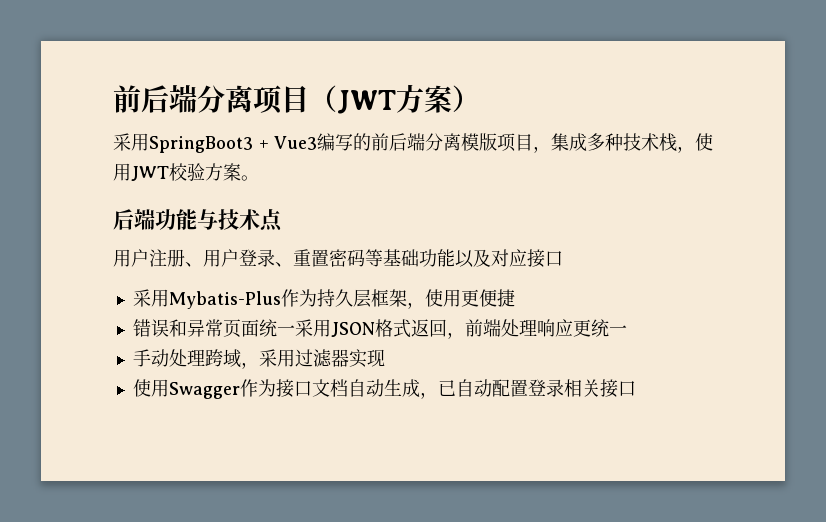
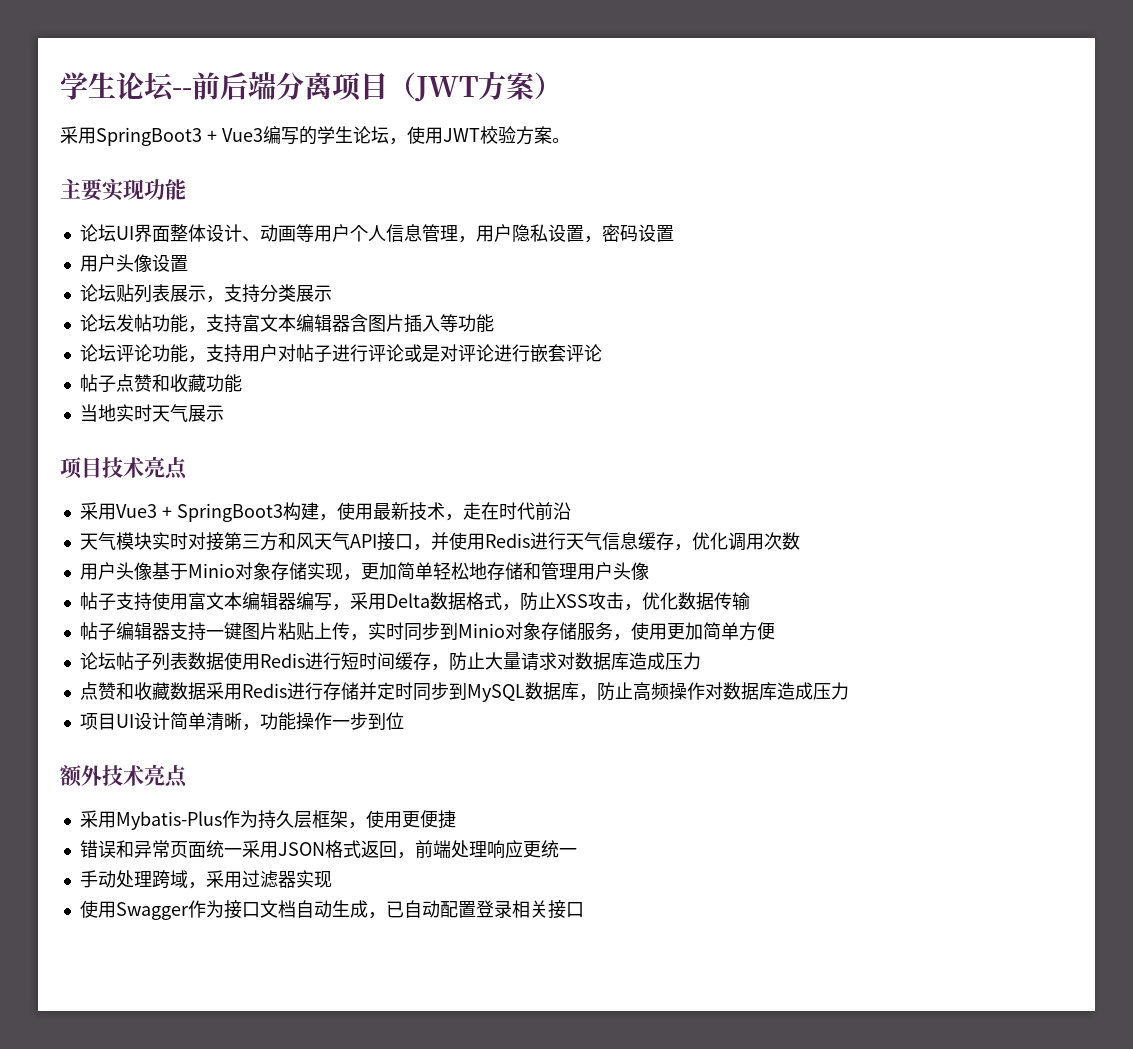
- 前后端分离项目（JWT方案）
+ 学生论坛--前后端分离项目（JWT方案）
- 采用SpringBoot3 + Vue3编写的前后端分离模版项目，集成多种技术栈，使用JWT校验方案。
+ 采用SpringBoot3 + Vue3编写的学生论坛，使用JWT校验方案。
- 后端功能与技术点
- 用户注册、用户登录、重置密码等基础功能以及对应接口
+ 主要实现功能
+ 论坛UI界面整体设计、动画等用户个人信息管理，用户隐私设置，密码设置
+ 用户头像设置
+ 论坛贴列表展示，支持分类展示
+ 论坛发帖功能，支持富文本编辑器含图片插入等功能
+ 论坛评论功能，支持用户对帖子进行评论或是对评论进行嵌套评论
+ 帖子点赞和收藏功能
+ 当地实时天气展示
+ 项目技术亮点
+ 采用Vue3 + SpringBoot3构建，使用最新技术，走在时代前沿
+ 天气模块实时对接第三方和风天气API接口，并使用Redis进行天气信息缓存，优化调用次数
+ 用户头像基于Minio对象存储实现，更加简单轻松地存储和管理用户头像
+ 帖子支持使用富文本编辑器编写，采用Delta数据格式，防止XSS攻击，优化数据传输
+ 帖子编辑器支持一键图片粘贴上传，实时同步到Minio对象存储服务，使用更加简单方便
+ 论坛帖子列表数据使用Redis进行短时间缓存，防止大量请求对数据库造成压力
+ 点赞和收藏数据采用Redis进行存储并定时同步到MySQL数据库，防止高频操作对数据库造成压力
+ 项目UI设计简单清晰，功能操作一步到位
+ 额外技术亮点

